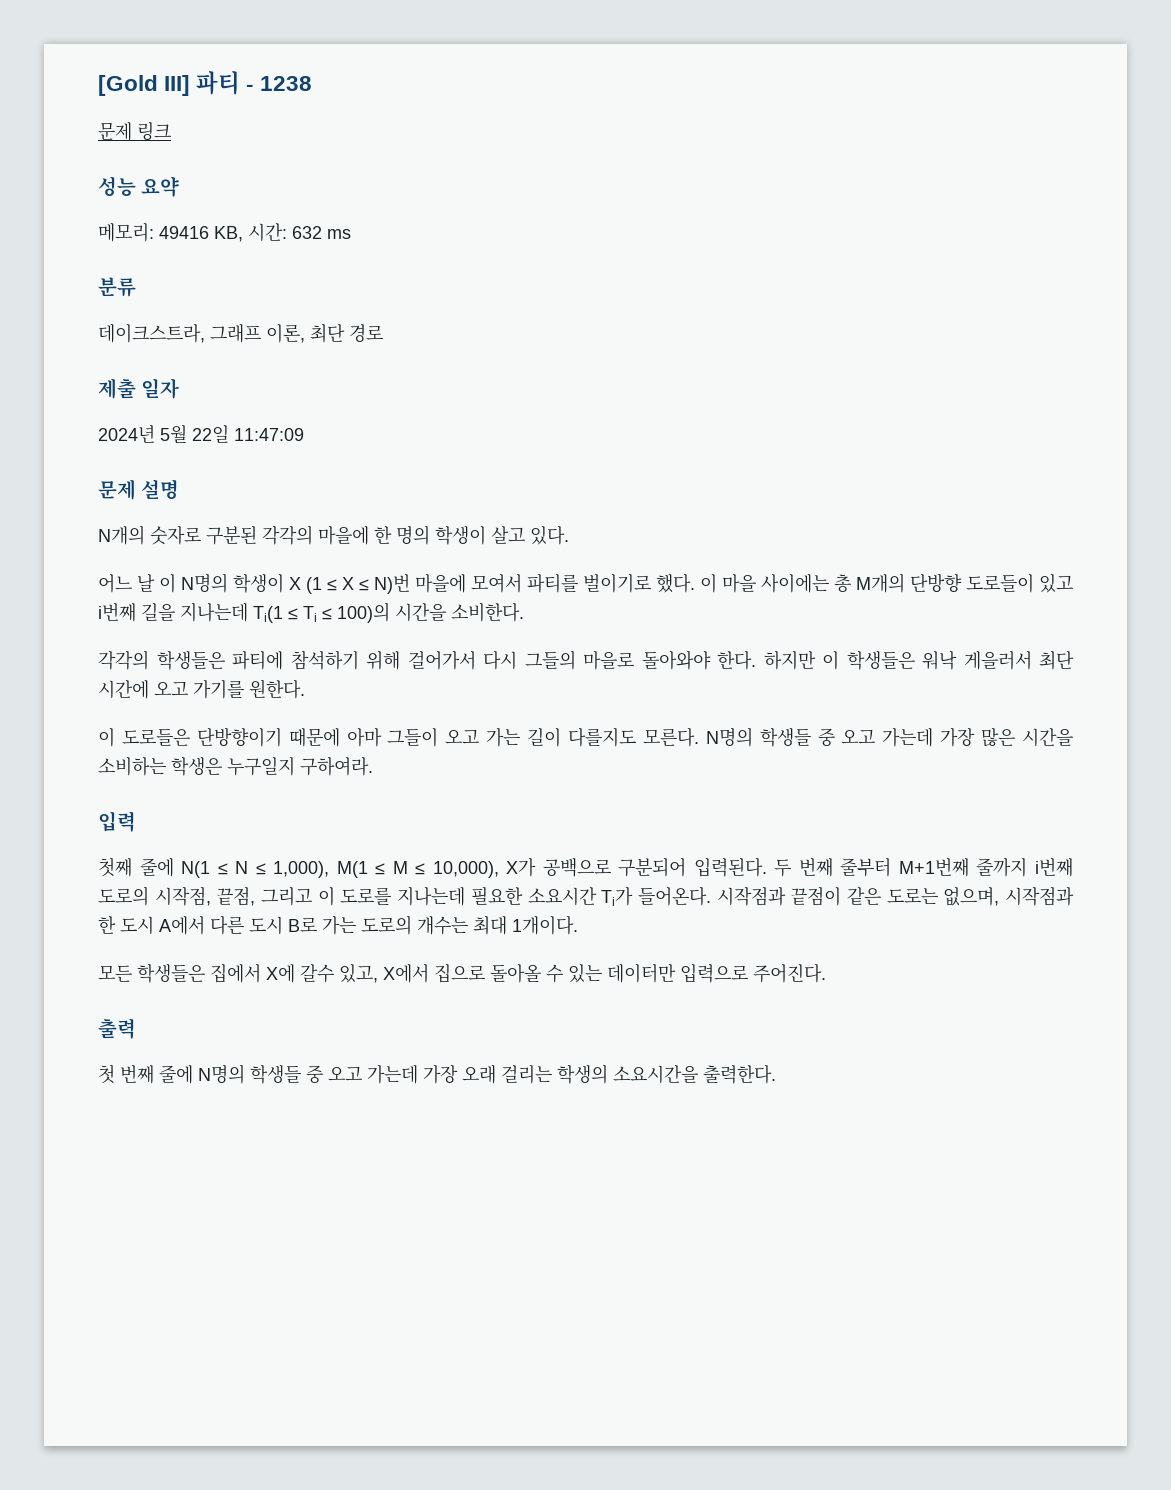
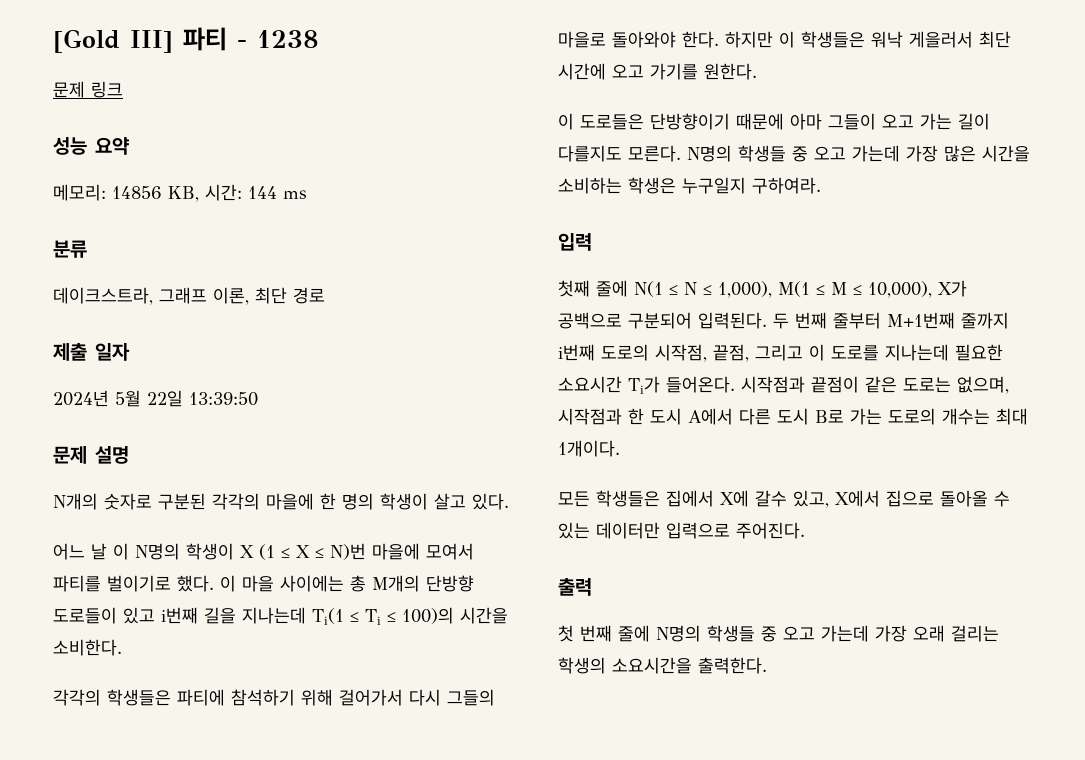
- 메모리: 49416 KB, 시간: 632 ms
+ 메모리: 14856 KB, 시간: 144 ms
- 2024년 5월 22일 11:47:09
+ 2024년 5월 22일 13:39:50

